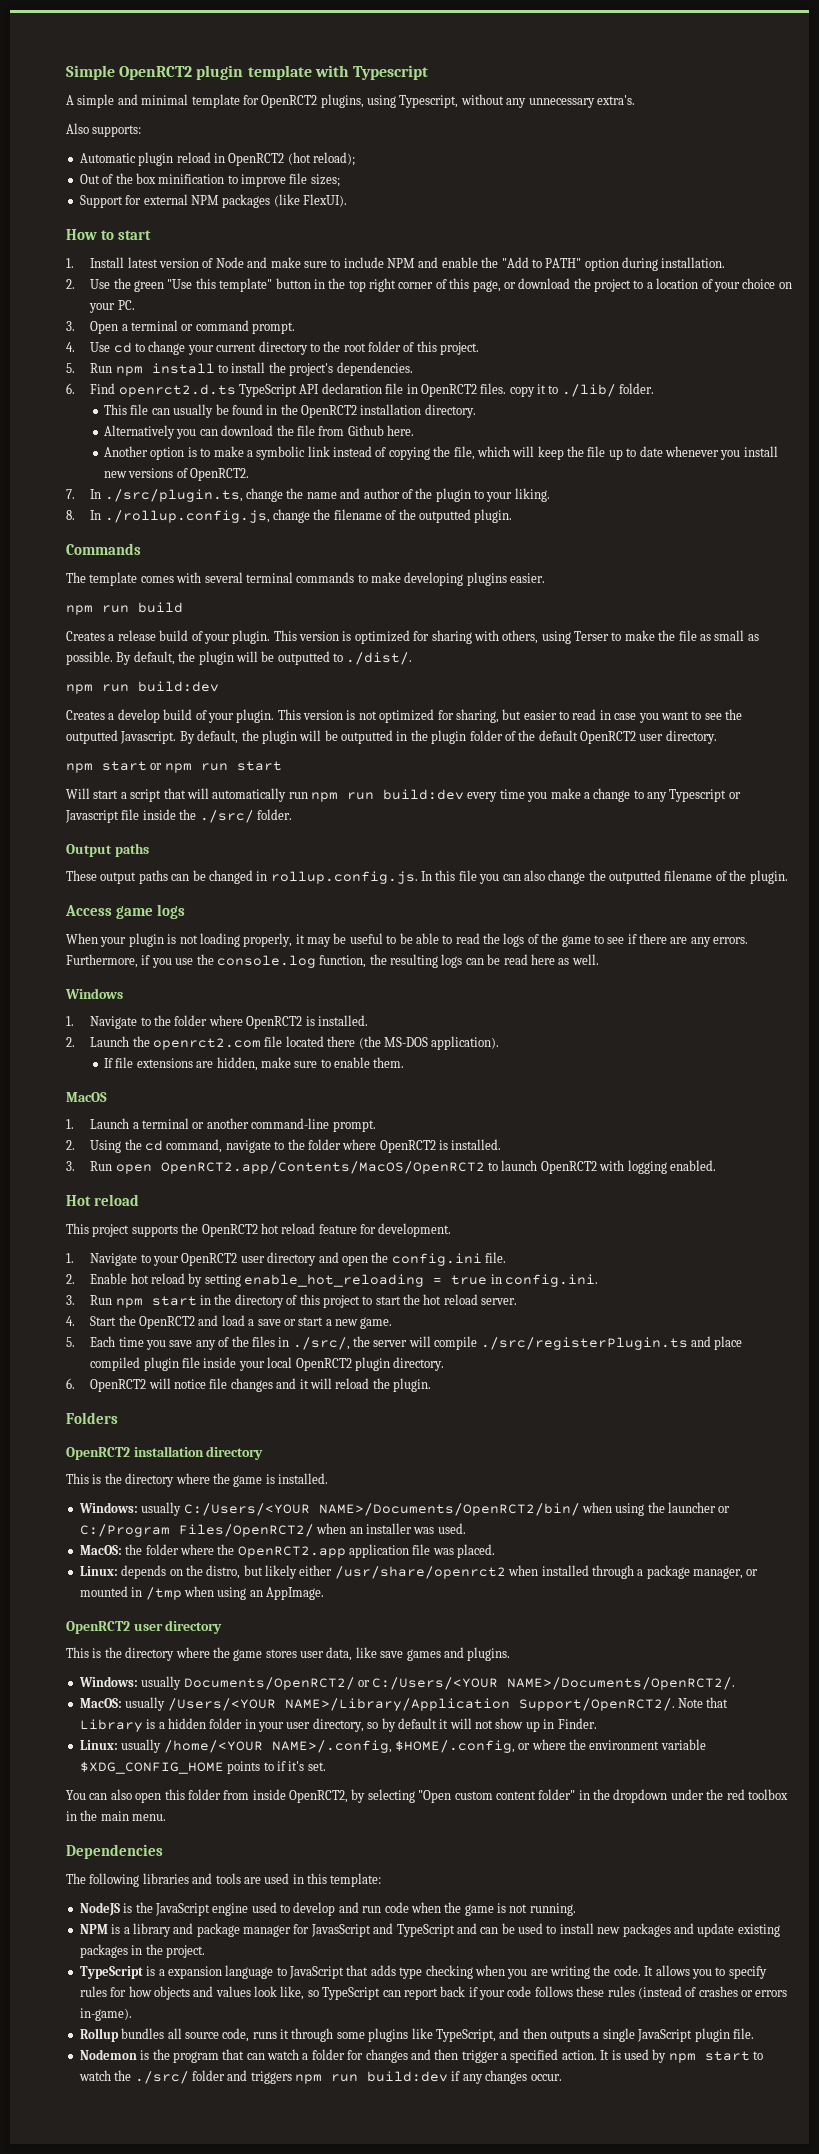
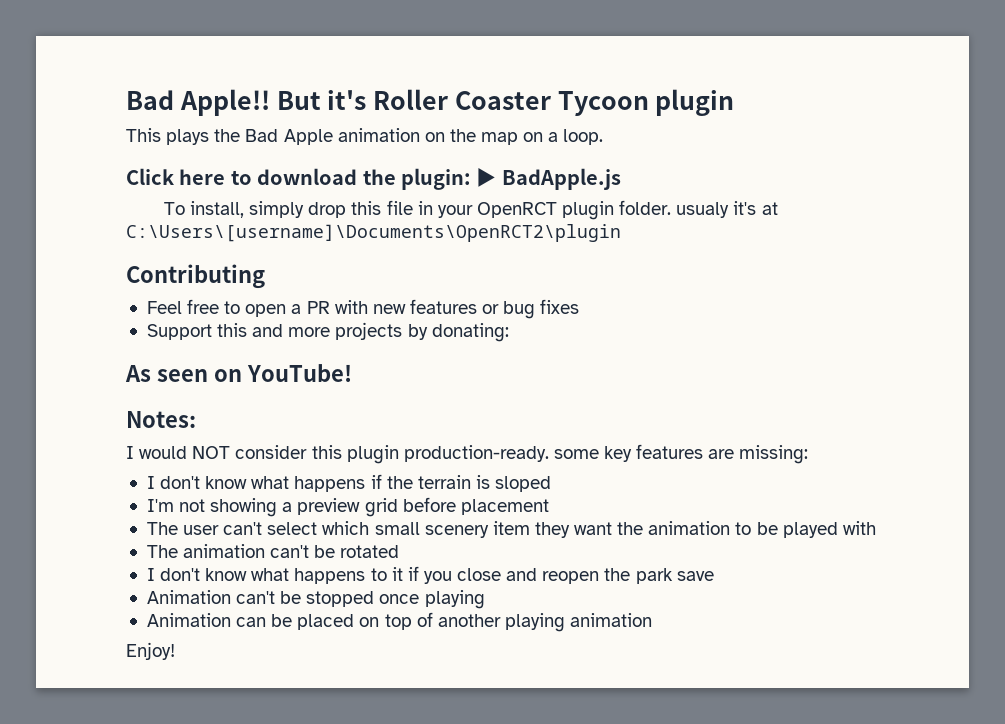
- Simple OpenRCT2 plugin template with Typescript
- A simple and minimal template for OpenRCT2 plugins, using Typescript, without any unnecessary extra's.
- Also supports:
- Automatic plugin reload in OpenRCT2 (hot reload);
- Out of the box minification to improve file sizes;
- Support for external NPM packages (like FlexUI).
- How to start
- 1. Install latest version of Node and make sure to include NPM and enable the "Add to PATH" option during installation.
- 2. Use the green "Use this template" button in the top right corner of this page, or download the project to a location of your choice on your PC.
- 3. Open a terminal or command prompt.
- 4. Use cd to change your current directory to the root folder of this project.
- 5. Run npm install to install the project's dependencies.
- 6. Find openrct2.d.ts TypeScript API declaration file in OpenRCT2 files. copy it to ./lib/ folder.
- This file can usually be found in the OpenRCT2 installation directory.
- Alternatively you can download the file from Github here.
- Another option is to make a symbolic link instead of copying the file, which will keep the file up to date whenever you install new versions of OpenRCT2.
- 7. In ./src/plugin.ts, change the name and author of the plugin to your liking.
- 8. In ./rollup.config.js, change the filename of the outputted plugin.
- Commands
- The template comes with several terminal commands to make developing plugins easier.
- npm run build
- Creates a release build of your plugin. This version is optimized for sharing with others, using Terser to make the file as small as possible. By default, the plugin will be outputted to ./dist/.
- npm run build:dev
- Creates a develop build of your plugin. This version is not optimized for sharing, but easier to read in case you want to see the outputted Javascript. By default, the plugin will be outputted in the plugin folder of the default OpenRCT2 user directory.
- npm start or npm run start
- Will start a script that will automatically run npm run build:dev every time you make a change to any Typescript or Javascript file inside the ./src/ folder.
- Output paths
- These output paths can be changed in rollup.config.js. In this file you can also change the outputted filename of the plugin.
- Access game logs
- When your plugin is not loading properly, it may be useful to be able to read the logs of the game to see if there are any errors. Furthermore, if you use the console.log function, the resulting logs can be read here as well.
- Windows
- 1. Navigate to the folder where OpenRCT2 is installed.
- 2. Launch the openrct2.com file located there (the MS-DOS application).
- If file extensions are hidden, make sure to enable them.
- MacOS
- 1. Launch a terminal or another command-line prompt.
- 2. Using the cd command, navigate to the folder where OpenRCT2 is installed.
- 3. Run open OpenRCT2.app/Contents/MacOS/OpenRCT2 to launch OpenRCT2 with logging enabled.
- Hot reload
- This project supports the OpenRCT2 hot reload feature for development.
- 1. Navigate to your OpenRCT2 user directory and open the config.ini file.
- 2. Enable hot reload by setting enable_hot_reloading = true in config.ini.
- 3. Run npm start in the directory of this project to start the hot reload server.
- 4. Start the OpenRCT2 and load a save or start a new game.
- 5. Each time you save any of the files in ./src/, the server will compile ./src/registerPlugin.ts and place compiled plugin file inside your local OpenRCT2 plugin directory.
- 6. OpenRCT2 will notice file changes and it will reload the plugin.
- Folders
- OpenRCT2 installation directory
- This is the directory where the game is installed.
- Windows: usually C:/Users/<YOUR NAME>/Documents/OpenRCT2/bin/ when using the launcher or C:/Program Files/OpenRCT2/ when an installer was used.
- MacOS: the folder where the OpenRCT2.app application file was placed.
- Linux: depends on the distro, but likely either /usr/share/openrct2 when installed through a package manager, or mounted in /tmp when using an AppImage.
- OpenRCT2 user directory
- This is the directory where the game stores user data, like save games and plugins.
- Windows: usually Documents/OpenRCT2/ or C:/Users/<YOUR NAME>/Documents/OpenRCT2/.
- MacOS: usually /Users/<YOUR NAME>/Library/Application Support/OpenRCT2/. Note that Library is a hidden folder in your user directory, so by default it will not show up in Finder.
- Linux: usually /home/<YOUR NAME>/.config, $HOME/.config, or where the environment variable $XDG_CONFIG_HOME points to if it's set.
- You can also open this folder from inside OpenRCT2, by selecting "Open custom content folder" in the dropdown under the red toolbox in the main menu.
- Dependencies
- The following libraries and tools are used in this template:
- NodeJS is the JavaScript engine used to develop and run code when the game is not running.
- NPM is a library and package manager for JavasScript and TypeScript and can be used to install new packages and update existing packages in the project.
- TypeScript is a expansion language to JavaScript that adds type checking when you are writing the code. It allows you to specify rules for how objects and values look like, so TypeScript can report back if your code follows these rules (instead of crashes or errors in-game).
- Rollup bundles all source code, runs it through some plugins like TypeScript, and then outputs a single JavaScript plugin file.
- Nodemon is the program that can watch a folder for changes and then trigger a specified action. It is used by npm start to watch the ./src/ folder and triggers npm run build:dev if any changes occur.
+ Bad Apple!! But it's Roller Coaster Tycoon plugin
+ This plays the Bad Apple animation on the map on a loop.
+ Click here to download the plugin: ▶ BadApple.js
+ To install, simply drop this file in your OpenRCT plugin folder. usualy it's at C:\Users\[username]\Documents\OpenRCT2\plugin
+ Contributing
+ Feel free to open a PR with new features or bug fixes
+ Support this and more projects by donating:
+ As seen on YouTube!
+ Notes:
+ I would NOT consider this plugin production-ready. some key features are missing:
+ I don't know what happens if the terrain is sloped
+ I'm not showing a preview grid before placement
+ The user can't select which small scenery item they want the animation to be played with
+ The animation can't be rotated
+ I don't know what happens to it if you close and reopen the park save
+ Animation can't be stopped once playing
+ Animation can be placed on top of another playing animation
+ Enjoy!

